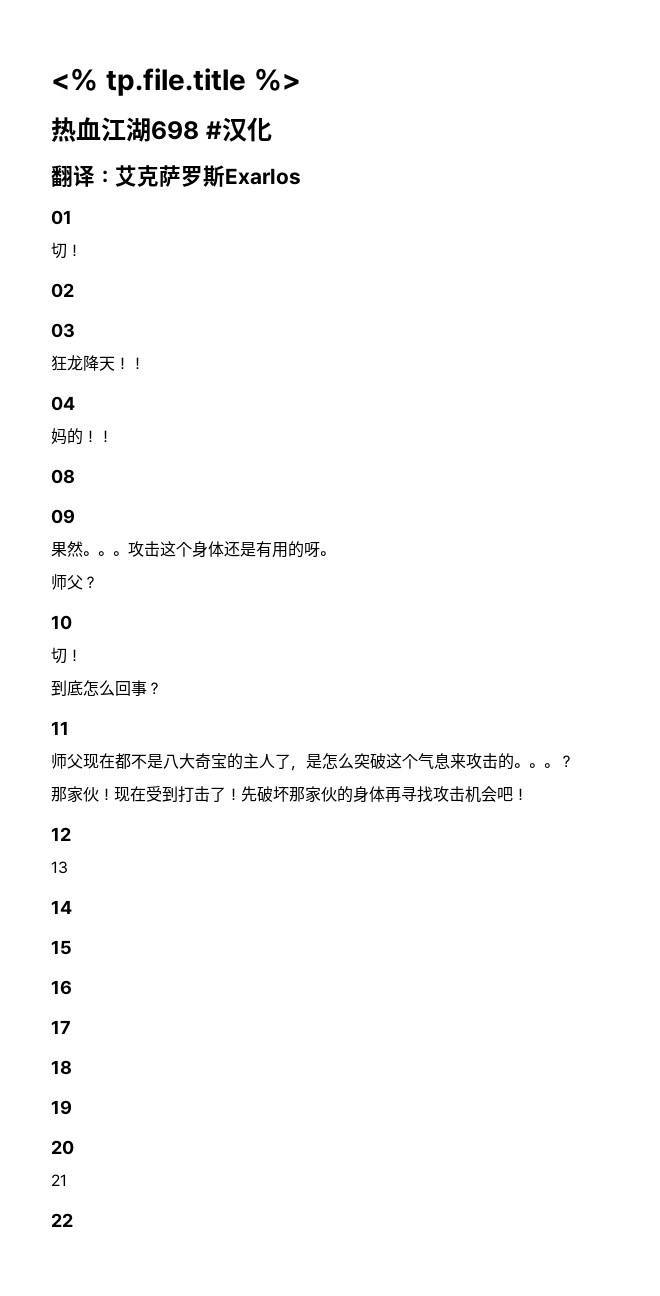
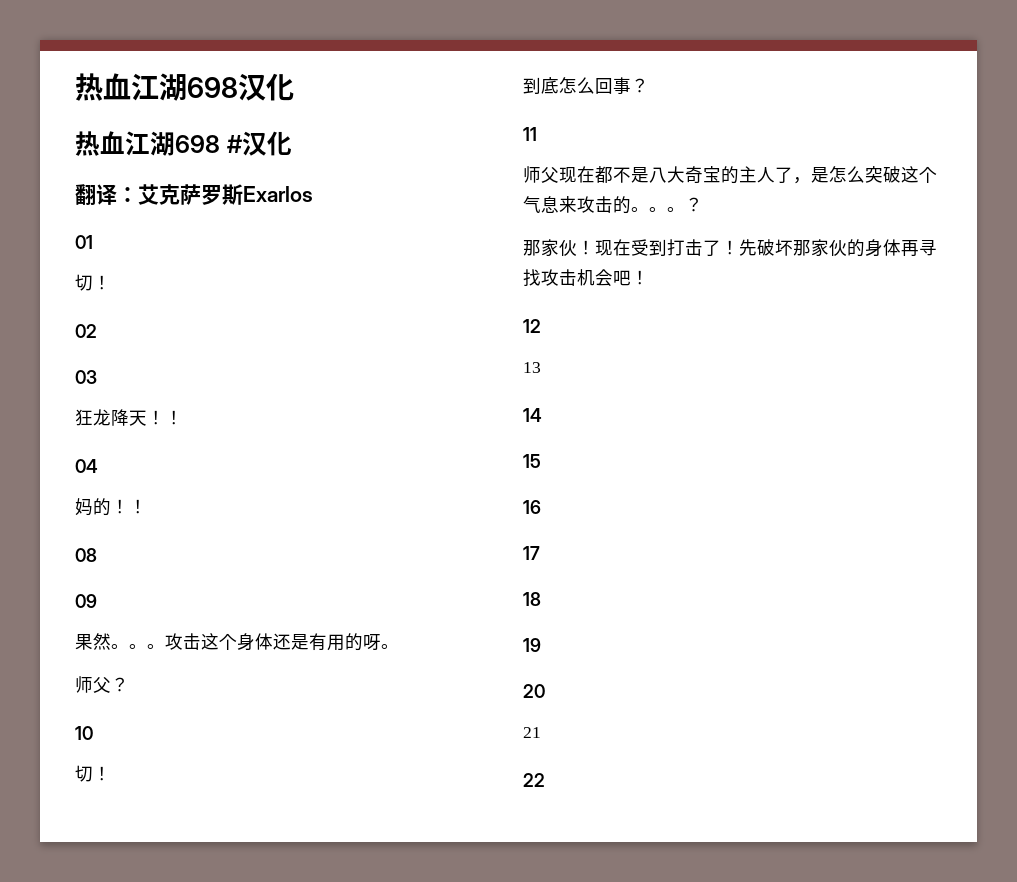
- <% tp.file.title %>
+ 热血江湖698汉化

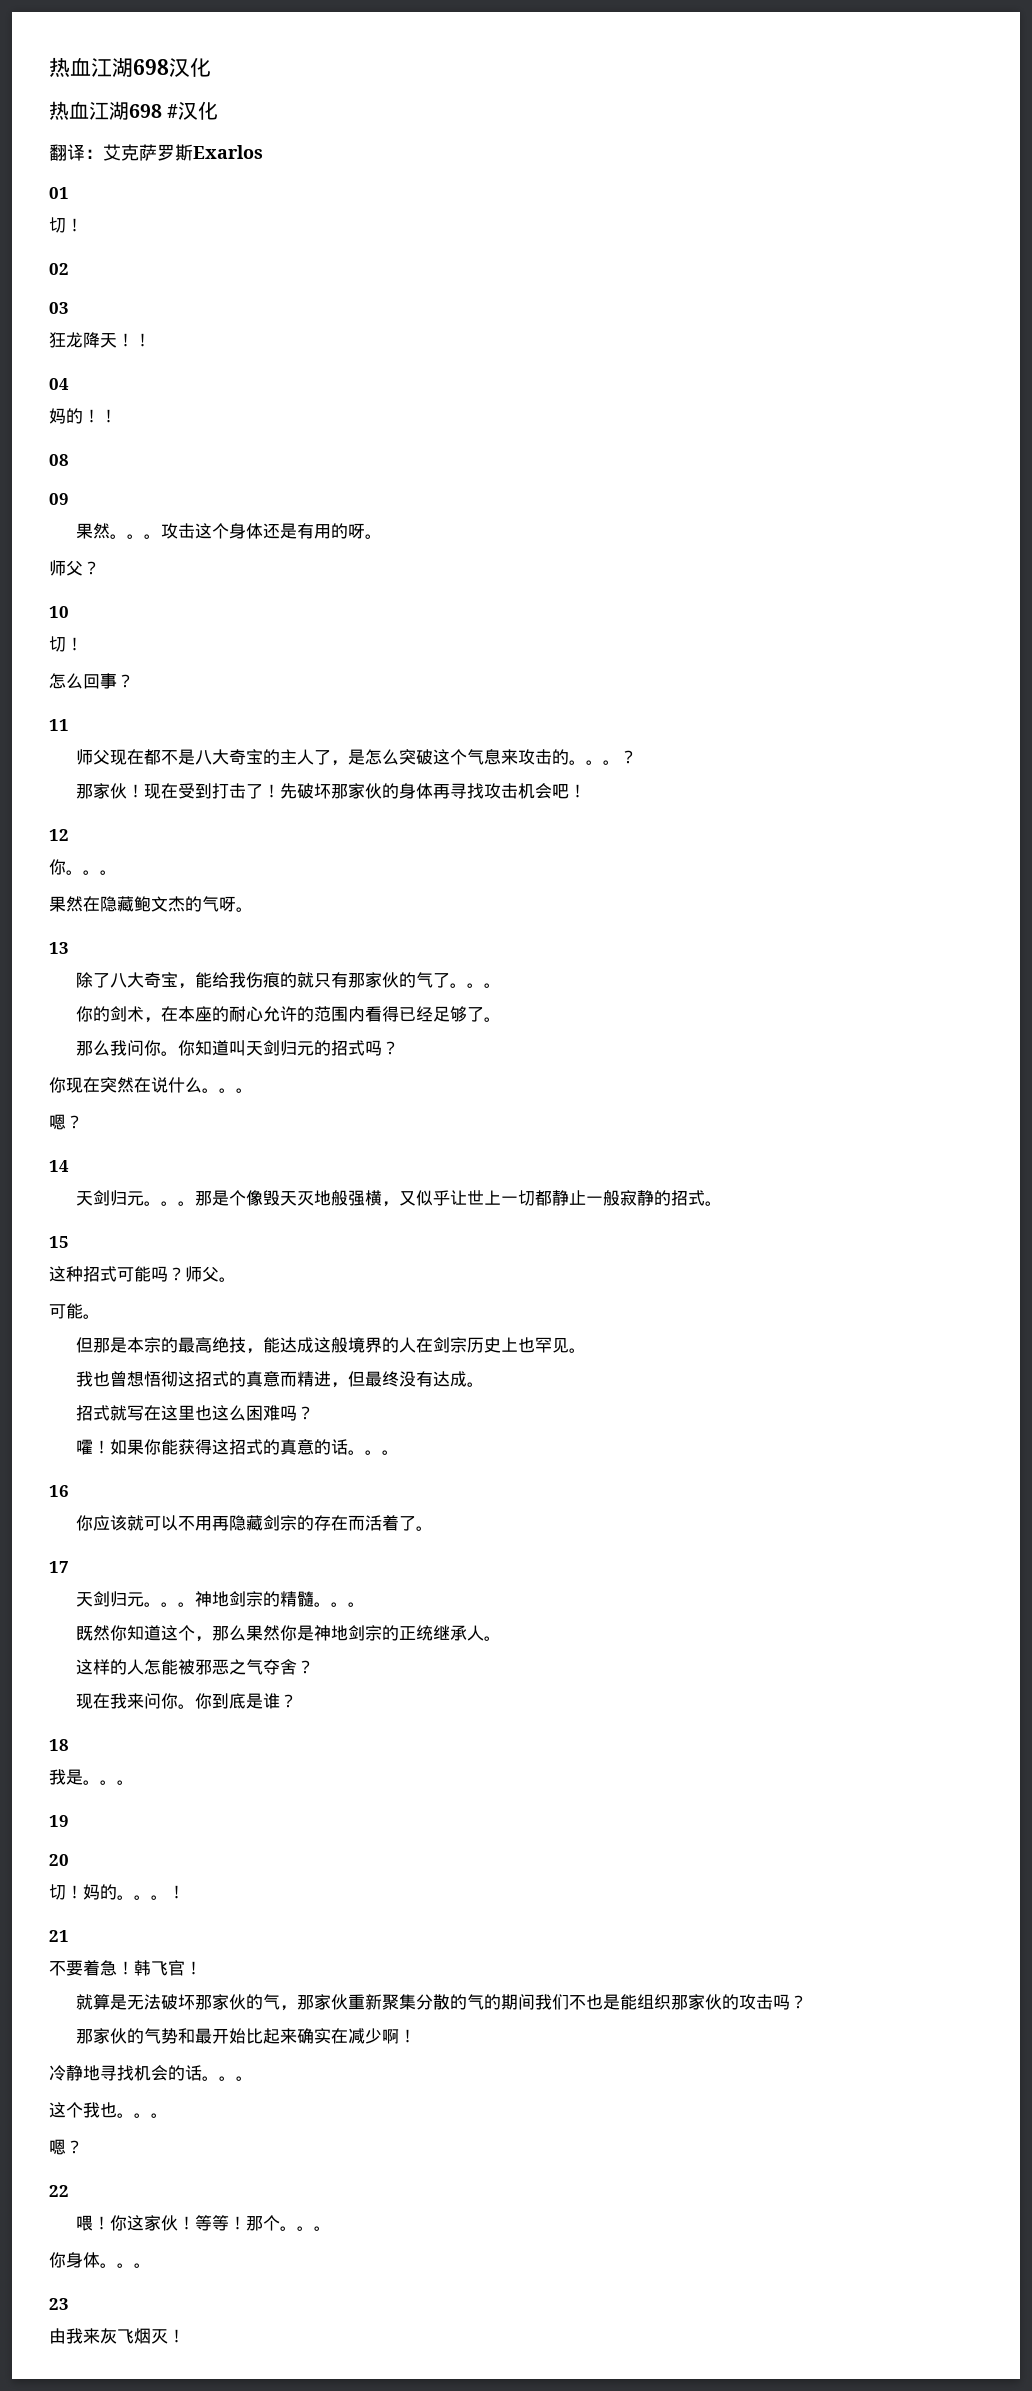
- 到底怎么回事？
+ 怎么回事？
+ 你。。。
+ 果然在隐藏鲍文杰的气呀。
  13
+ 除了八大奇宝，能给我伤痕的就只有那家伙的气了。。。
+ 你的剑术，在本座的耐心允许的范围内看得已经足够了。
+ 那么我问你。你知道叫天剑归元的招式吗？
+ 你现在突然在说什么。。。
+ 嗯？
  14
+ 天剑归元。。。那是个像毁天灭地般强横，又似乎让世上一切都静止一般寂静的招式。
  15
+ 这种招式可能吗？师父。
+ 可能。
+ 但那是本宗的最高绝技，能达成这般境界的人在剑宗历史上也罕见。
+ 我也曾想悟彻这招式的真意而精进，但最终没有达成。
+ 招式就写在这里也这么困难吗？
+ 嚯！如果你能获得这招式的真意的话。。。
  16
+ 你应该就可以不用再隐藏剑宗的存在而活着了。
  17
+ 天剑归元。。。神地剑宗的精髓。。。
+ 既然你知道这个，那么果然你是神地剑宗的正统继承人。
+ 这样的人怎能被邪恶之气夺舍？
+ 现在我来问你。你到底是谁？
+ 我是。。。
+ 切！妈的。。。！
  21
+ 不要着急！韩飞官！
+ 就算是无法破坏那家伙的气，那家伙重新聚集分散的气的期间我们不也是能组织那家伙的攻击吗？
+ 那家伙的气势和最开始比起来确实在减少啊！
+ 冷静地寻找机会的话。。。
+ 这个我也。。。
+ 嗯？
  22
+ 喂！你这家伙！等等！那个。。。
+ 你身体。。。
+ 23
+ 由我来灰飞烟灭！

